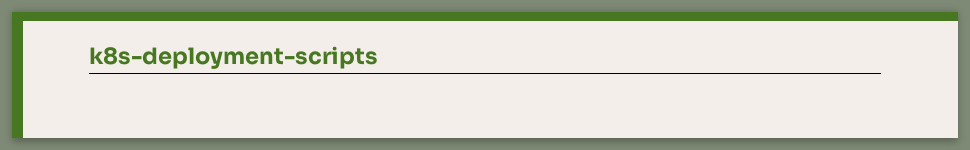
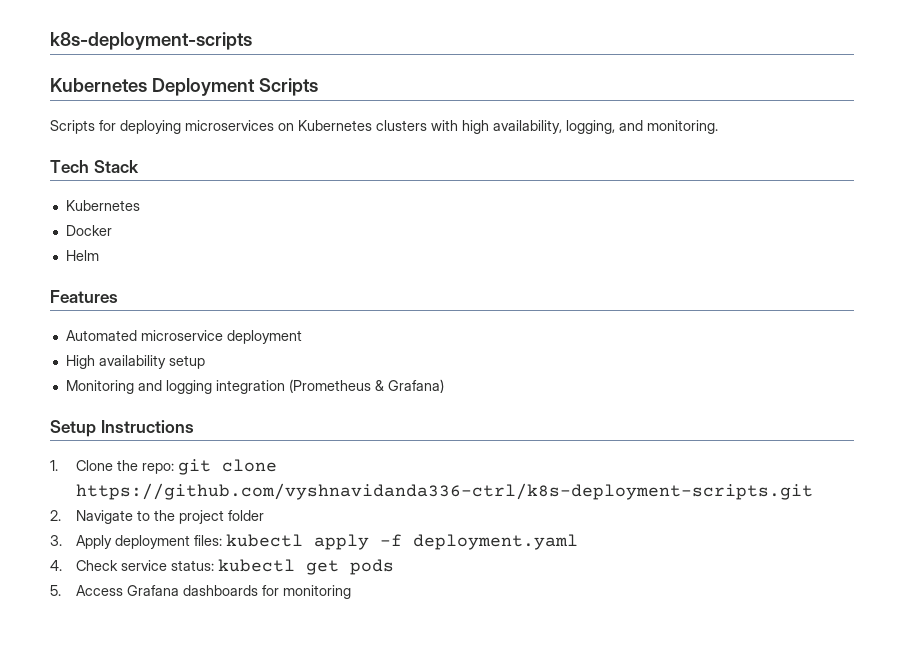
+ Kubernetes Deployment Scripts
+ Scripts for deploying microservices on Kubernetes clusters with high availability, logging, and monitoring.
+ Tech Stack
+ Kubernetes
+ Docker
+ Helm
+ Features
+ Automated microservice deployment
+ High availability setup
+ Monitoring and logging integration (Prometheus & Grafana)
+ Setup Instructions
+ 1. Clone the repo: git clone https://github.com/vyshnavidanda336-ctrl/k8s-deployment-scripts.git
+ 2. Navigate to the project folder
+ 3. Apply deployment files: kubectl apply -f deployment.yaml
+ 4. Check service status: kubectl get pods
+ 5. Access Grafana dashboards for monitoring

